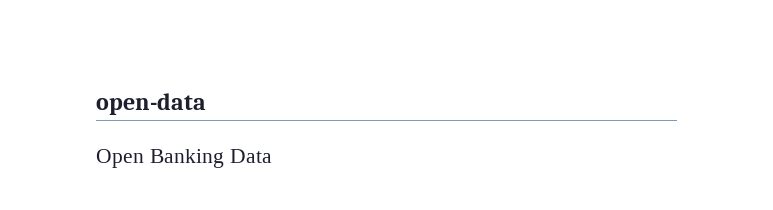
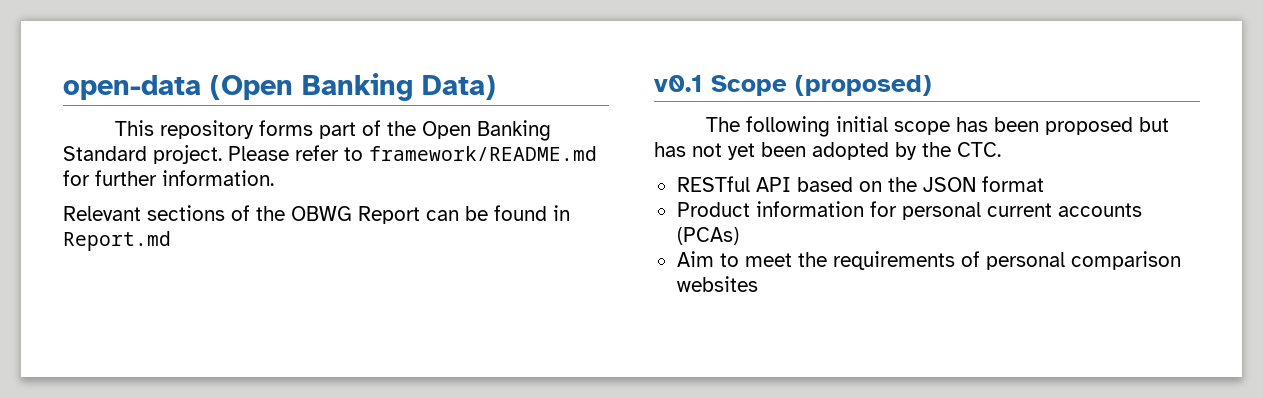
- open-data
- Open Banking Data
+ open-data (Open Banking Data)
+ This repository forms part of the Open Banking Standard project. Please refer to framework/README.md for further information.
+ Relevant sections of the OBWG Report can be found in Report.md
+ v0.1 Scope (proposed)
+ The following initial scope has been proposed but has not yet been adopted by the CTC.
+ RESTful API based on the JSON format
+ Product information for personal current accounts (PCAs)
+ Aim to meet the requirements of personal comparison websites

